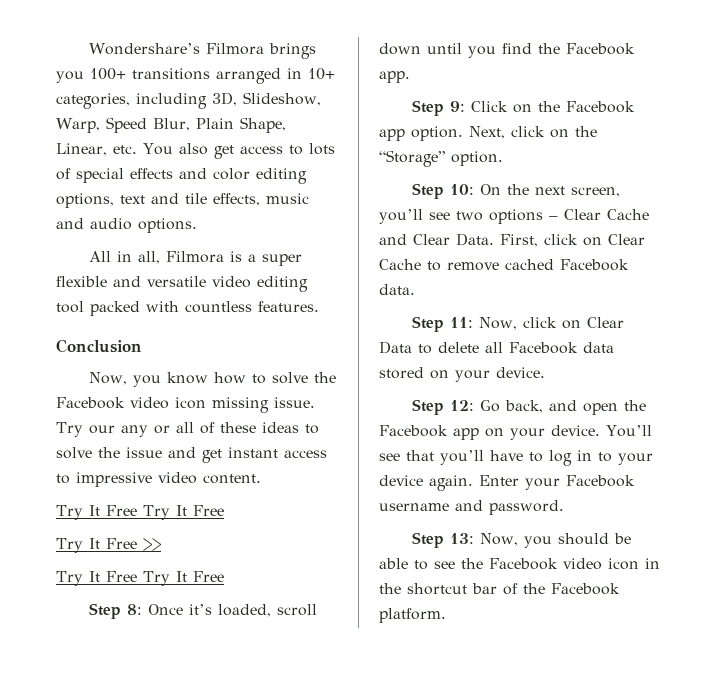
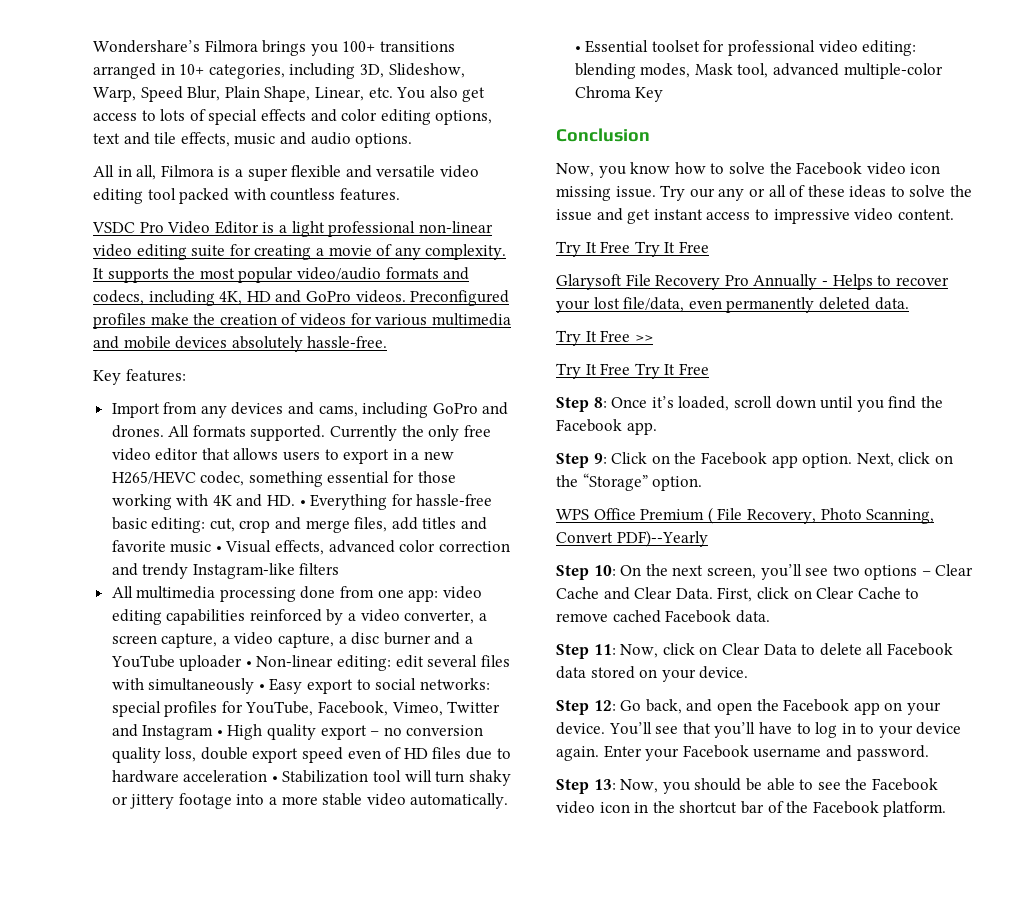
+ VSDC Pro Video Editor is a light professional non-linear video editing suite for creating a movie of any complexity. It supports the most popular video/audio formats and codecs, including 4K, HD and GoPro videos. Preconfigured profiles make the creation of videos for various multimedia and mobile devices absolutely hassle-free.
+ Key features:
+ Import from any devices and cams, including GoPro and drones. All formats supported. Сurrently the only free video editor that allows users to export in a new H265/HEVC codec, something essential for those working with 4K and HD. • Everything for hassle-free basic editing: cut, crop and merge files, add titles and favorite music • Visual effects, advanced color correction and trendy Instagram-like filters
+ All multimedia processing done from one app: video editing capabilities reinforced by a video converter, a screen capture, a video capture, a disc burner and a YouTube uploader • Non-linear editing: edit several files with simultaneously • Easy export to social networks: special profiles for YouTube, Facebook, Vimeo, Twitter and Instagram • High quality export – no conversion quality loss, double export speed even of HD files due to hardware acceleration • Stabilization tool will turn shaky or jittery footage into a more stable video automatically. • Essential toolset for professional video editing: blending modes, Mask tool, advanced multiple-color Chroma Key
+ Glarysoft File Recovery Pro Annually - Helps to recover your lost file/data, even permanently deleted data.
+ WPS Office Premium ( File Recovery, Photo Scanning, Convert PDF)--Yearly

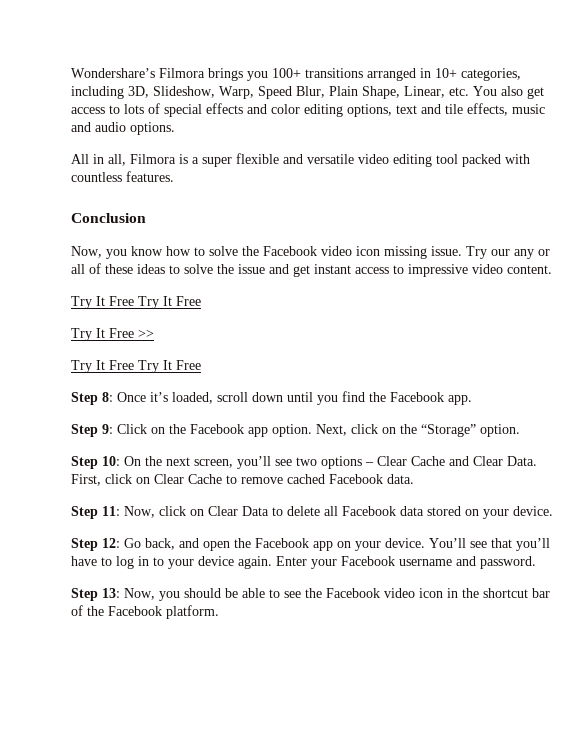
- VSDC Pro Video Editor is a light professional non-linear video editing suite for creating a movie of any complexity. It supports the most popular video/audio formats and codecs, including 4K, HD and GoPro videos. Preconfigured profiles make the creation of videos for various multimedia and mobile devices absolutely hassle-free.
- Key features:
- Import from any devices and cams, including GoPro and drones. All formats supported. Сurrently the only free video editor that allows users to export in a new H265/HEVC codec, something essential for those working with 4K and HD. • Everything for hassle-free basic editing: cut, crop and merge files, add titles and favorite music • Visual effects, advanced color correction and trendy Instagram-like filters
- All multimedia processing done from one app: video editing capabilities reinforced by a video converter, a screen capture, a video capture, a disc burner and a YouTube uploader • Non-linear editing: edit several files with simultaneously • Easy export to social networks: special profiles for YouTube, Facebook, Vimeo, Twitter and Instagram • High quality export – no conversion quality loss, double export speed even of HD files due to hardware acceleration • Stabilization tool will turn shaky or jittery footage into a more stable video automatically. • Essential toolset for professional video editing: blending modes, Mask tool, advanced multiple-color Chroma Key
- Glarysoft File Recovery Pro Annually - Helps to recover your lost file/data, even permanently deleted data.
- WPS Office Premium ( File Recovery, Photo Scanning, Convert PDF)--Yearly

